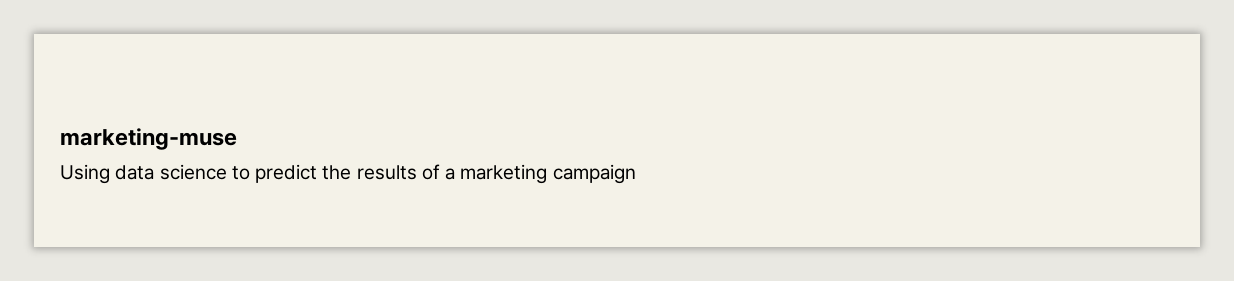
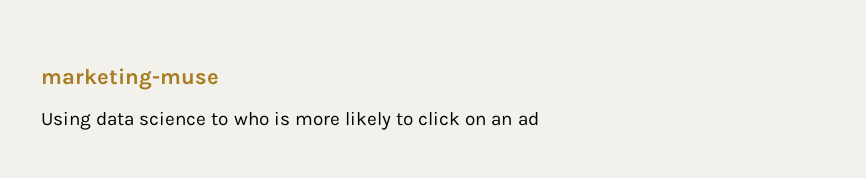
- Using data science to predict the results of a marketing campaign
+ Using data science to who is more likely to click on an ad

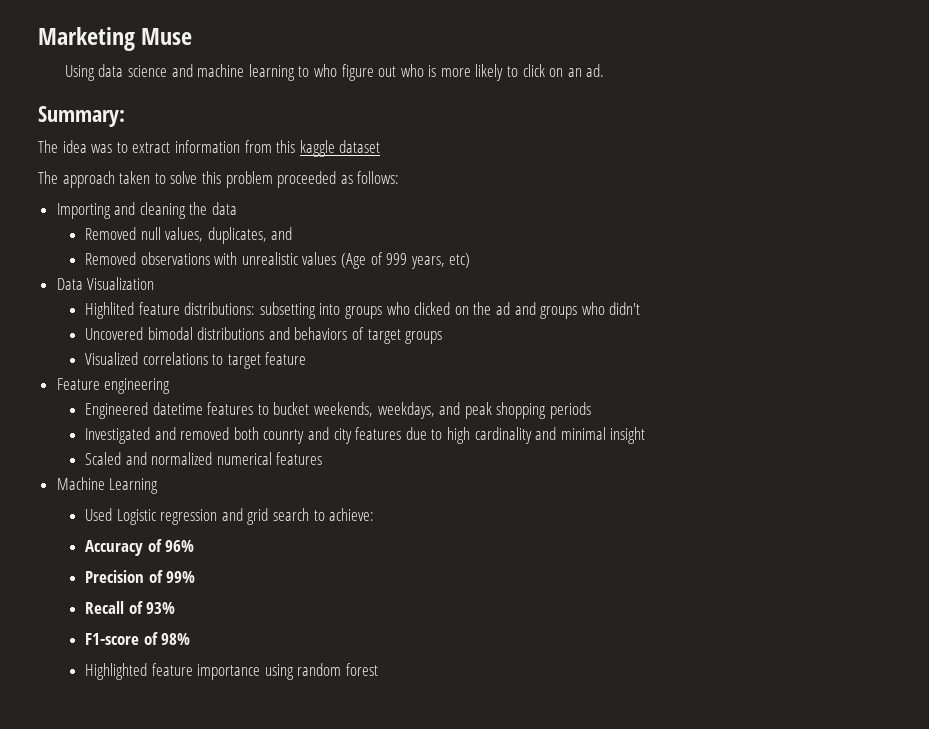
- marketing-muse
+ Marketing Muse
- Using data science to who is more likely to click on an ad
+ Using data science and machine learning to who figure out who is more likely to click on an ad.
+ Summary:
+ The idea was to extract information from this kaggle dataset
+ The approach taken to solve this problem proceeded as follows:
+ Importing and cleaning the data
+ Removed null values, duplicates, and
+ Removed observations with unrealistic values (Age of 999 years, etc)
+ Data Visualization
+ Highlited feature distributions: subsetting into groups who clicked on the ad and groups who didn't
+ Uncovered bimodal distributions and behaviors of target groups
+ Visualized correlations to target feature
+ Feature engineering
+ Engineered datetime features to bucket weekends, weekdays, and peak shopping periods
+ Investigated and removed both counrty and city features due to high cardinality and minimal insight
+ Scaled and normalized numerical features
+ Machine Learning
+ Used Logistic regression and grid search to achieve:
+ Accuracy of 96%
+ Precision of 99%
+ Recall of 93%
+ F1-score of 98%
+ Highlighted feature importance using random forest

